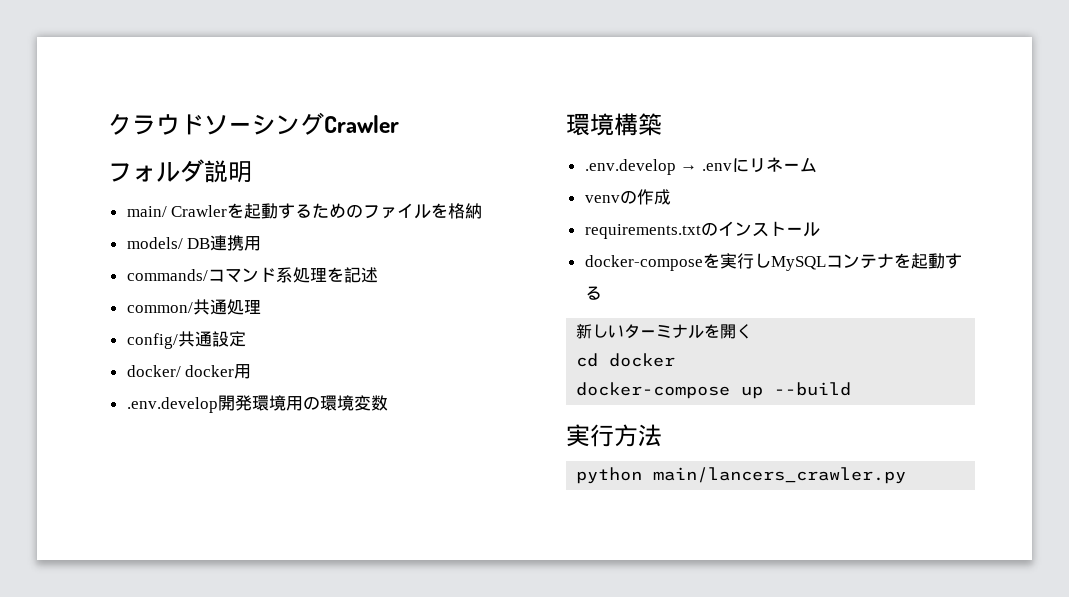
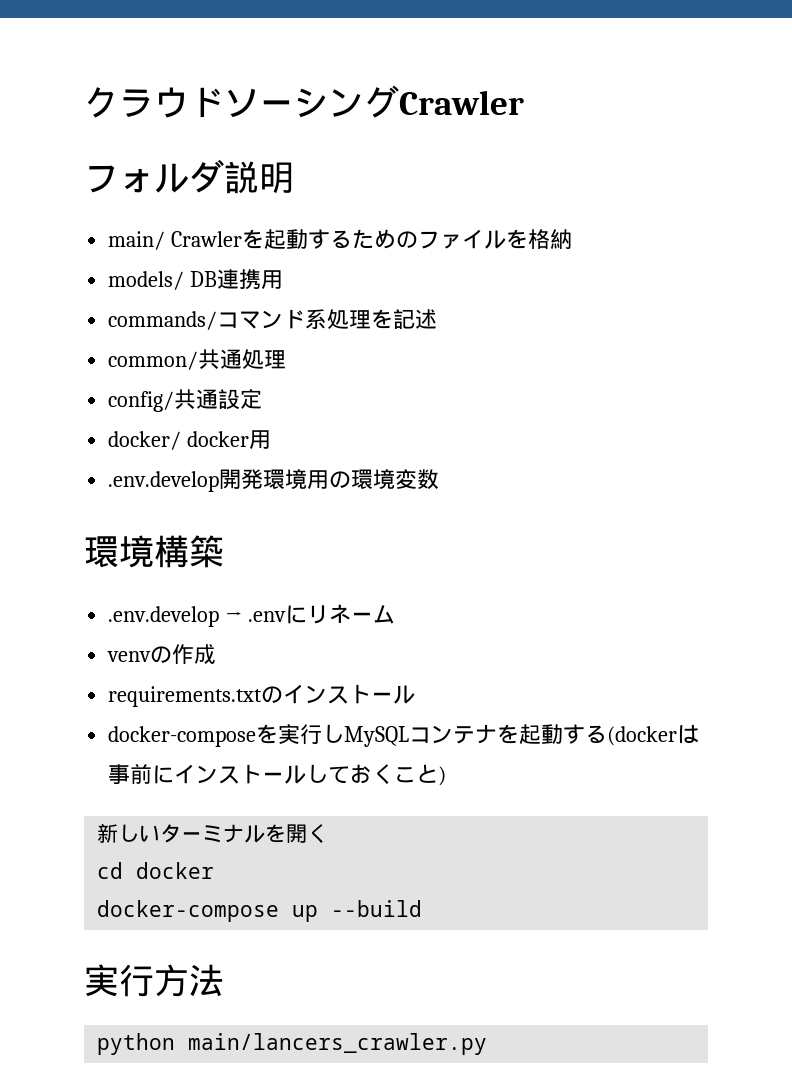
- docker-composeを実行しMySQLコンテナを起動する
+ docker-composeを実行しMySQLコンテナを起動する(dockerは事前にインストールしておくこと)

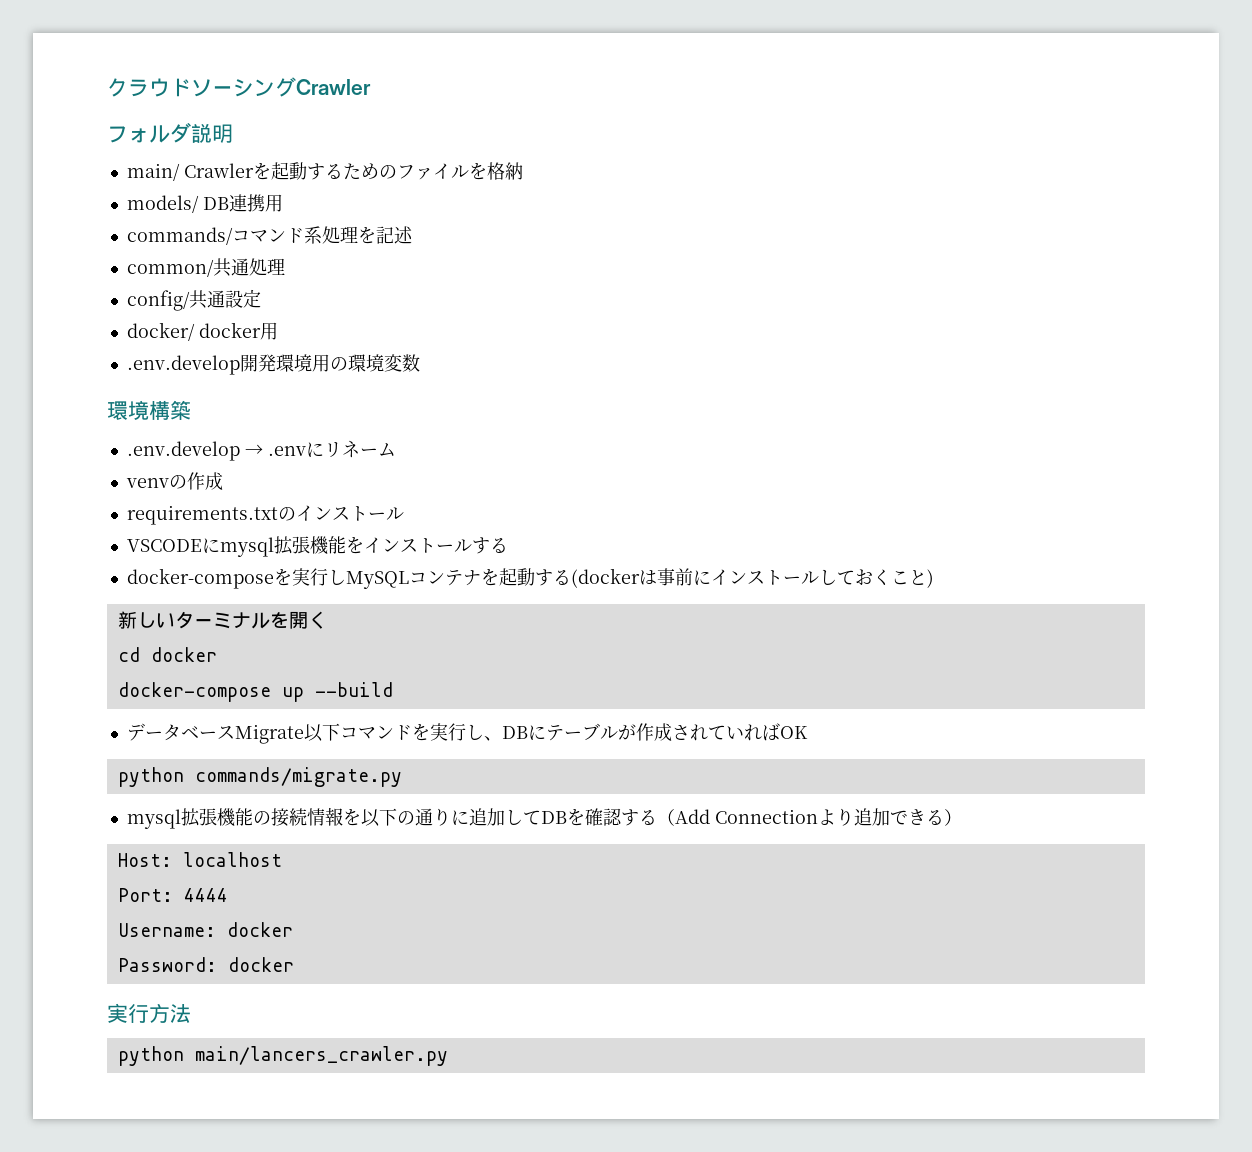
+ VSCODEにmysql拡張機能をインストールする
+ データベースMigrate以下コマンドを実行し、DBにテーブルが作成されていればOK
+ python commands/migrate.py
+ mysql拡張機能の接続情報を以下の通りに追加してDBを確認する（Add Connectionより追加できる）
+ Host: localhost
+ Port: 4444
+ Username: docker
+ Password: docker

